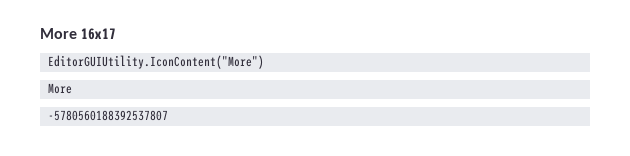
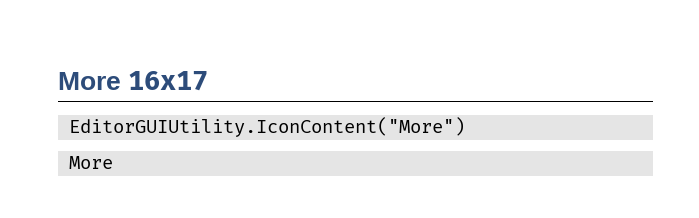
- -5780560188392537807

